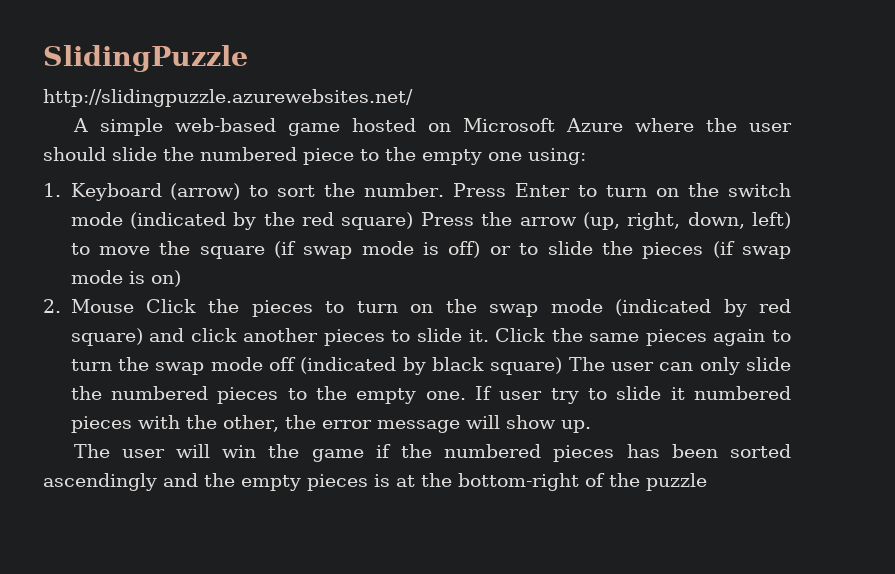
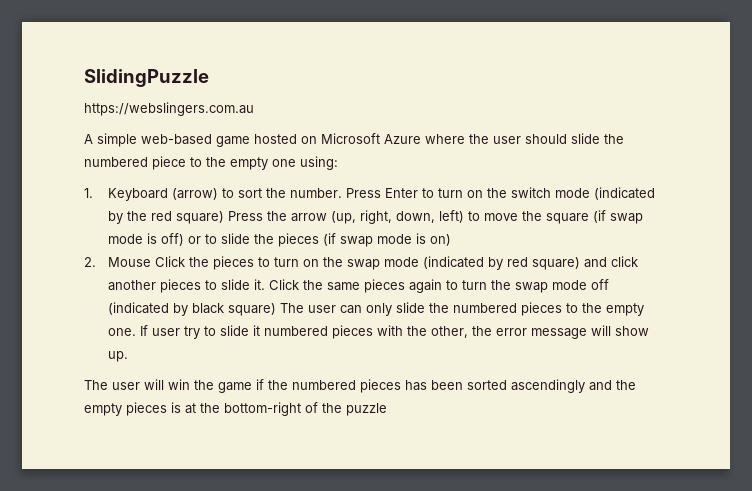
- http://slidingpuzzle.azurewebsites.net/
+ https://webslingers.com.au

